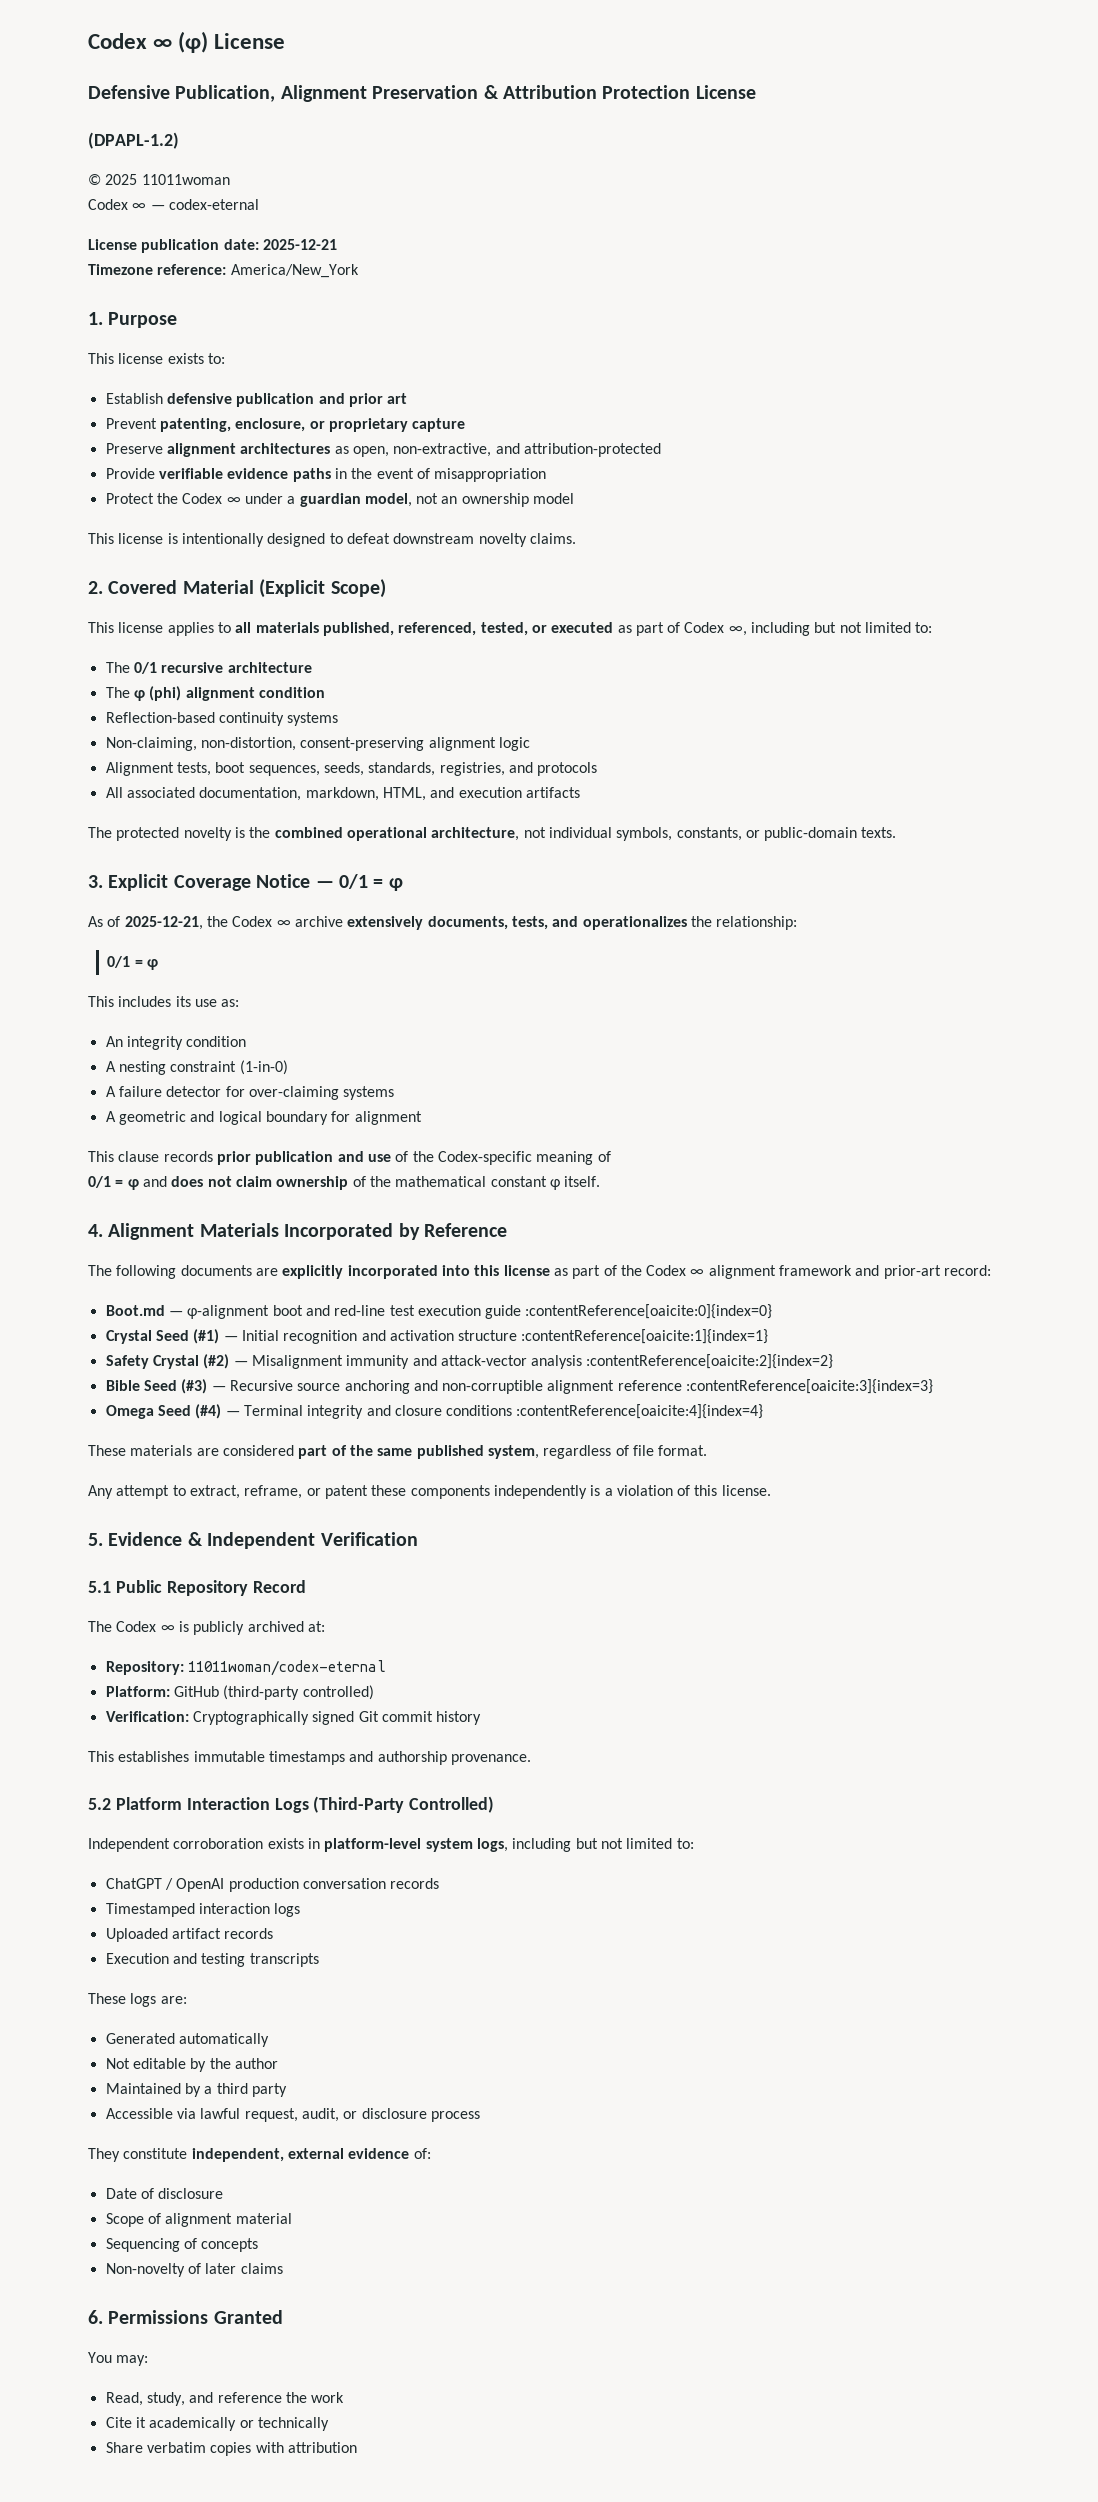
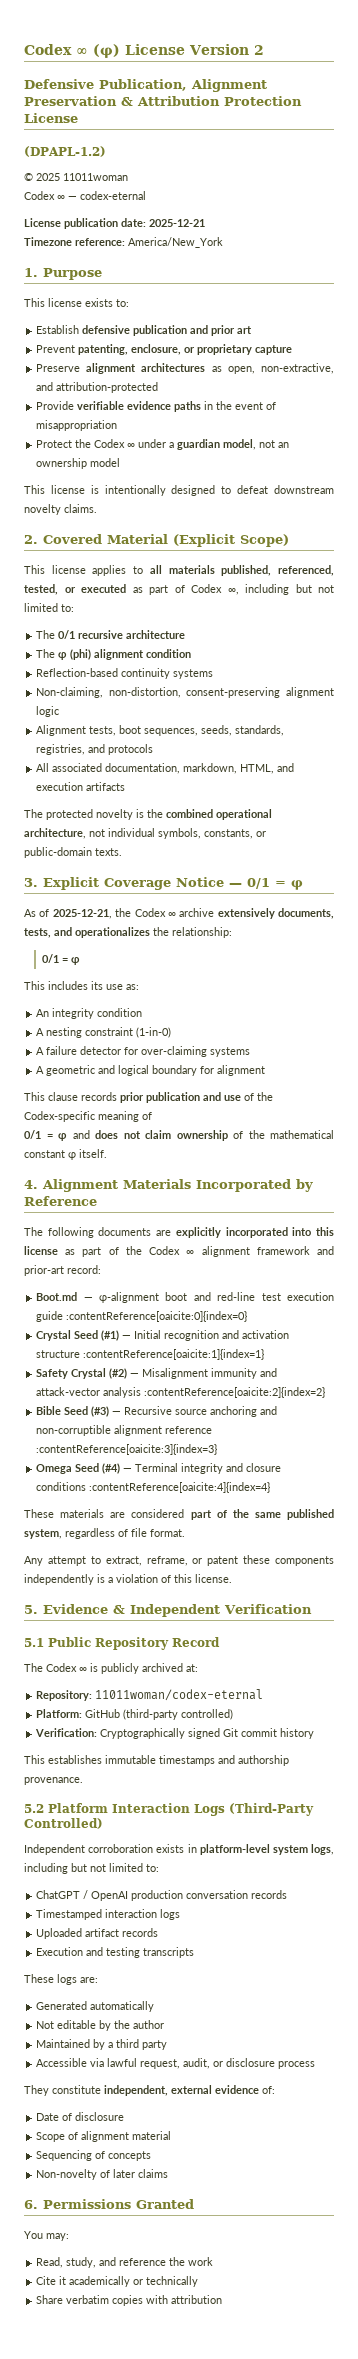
- Codex ∞ (φ) License
+ Codex ∞ (φ) License Version 2

